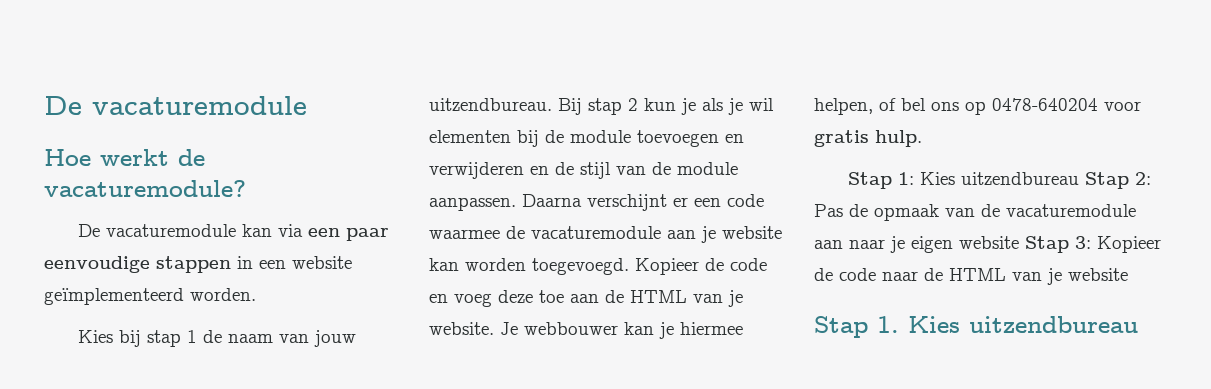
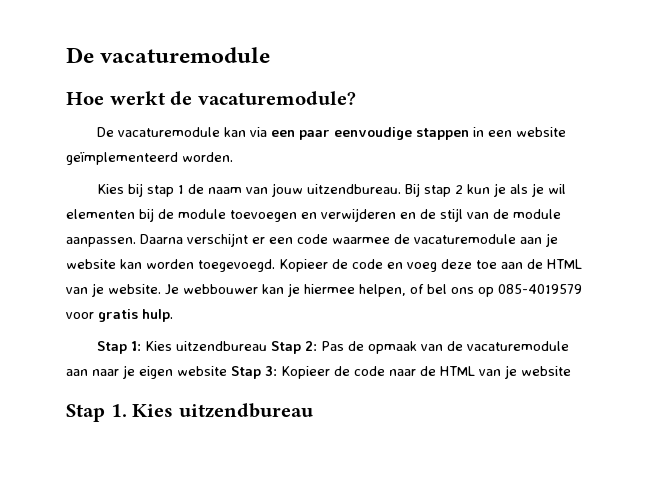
- Je webbouwer kan je hiermee helpen, of bel ons op 0478-640204 voor gratis hulp.
+ Je webbouwer kan je hiermee helpen, of bel ons op 085-4019579 voor gratis hulp.

